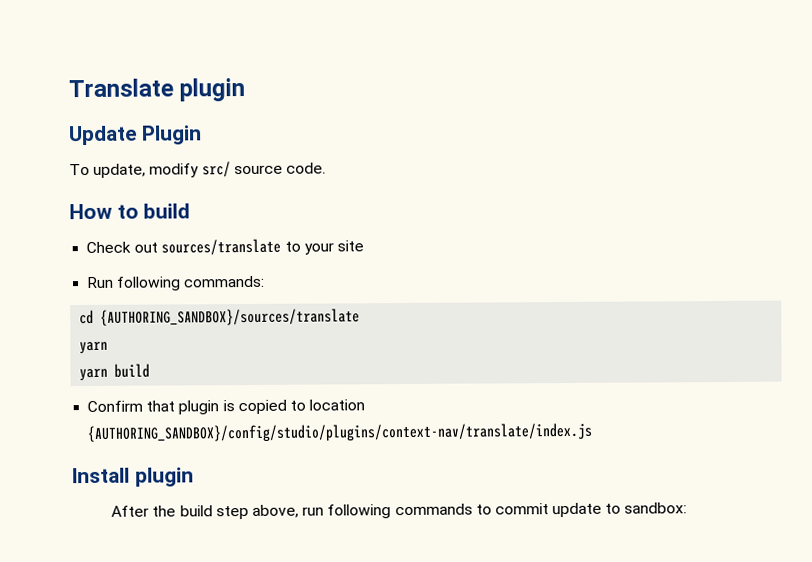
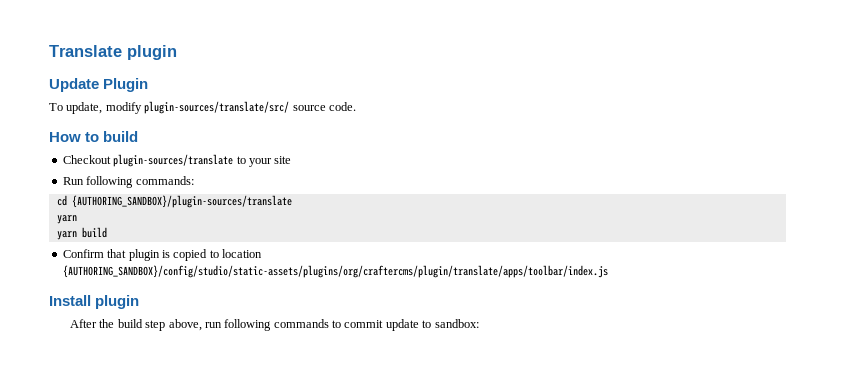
- To update, modify src/ source code.
+ To update, modify plugin-sources/translate/src/ source code.
- Check out sources/translate to your site
+ Checkout plugin-sources/translate to your site
- cd {AUTHORING_SANDBOX}/sources/translate
+ cd {AUTHORING_SANDBOX}/plugin-sources/translate
- Confirm that plugin is copied to location {AUTHORING_SANDBOX}/config/studio/plugins/context-nav/translate/index.js
+ Confirm that plugin is copied to location {AUTHORING_SANDBOX}/config/studio/static-assets/plugins/org/craftercms/plugin/translate/apps/toolbar/index.js

